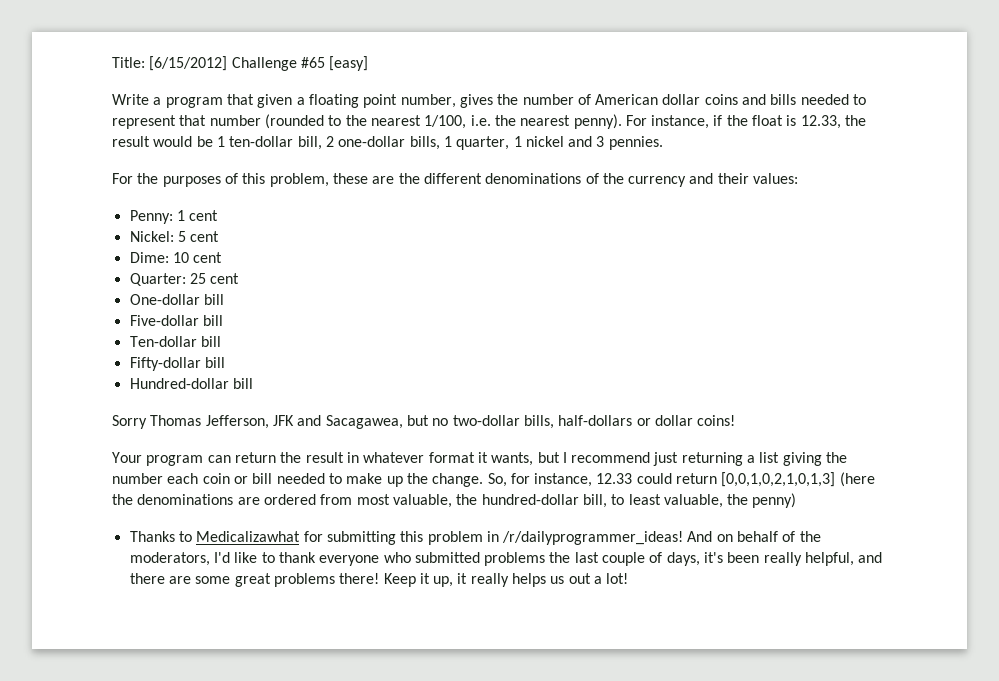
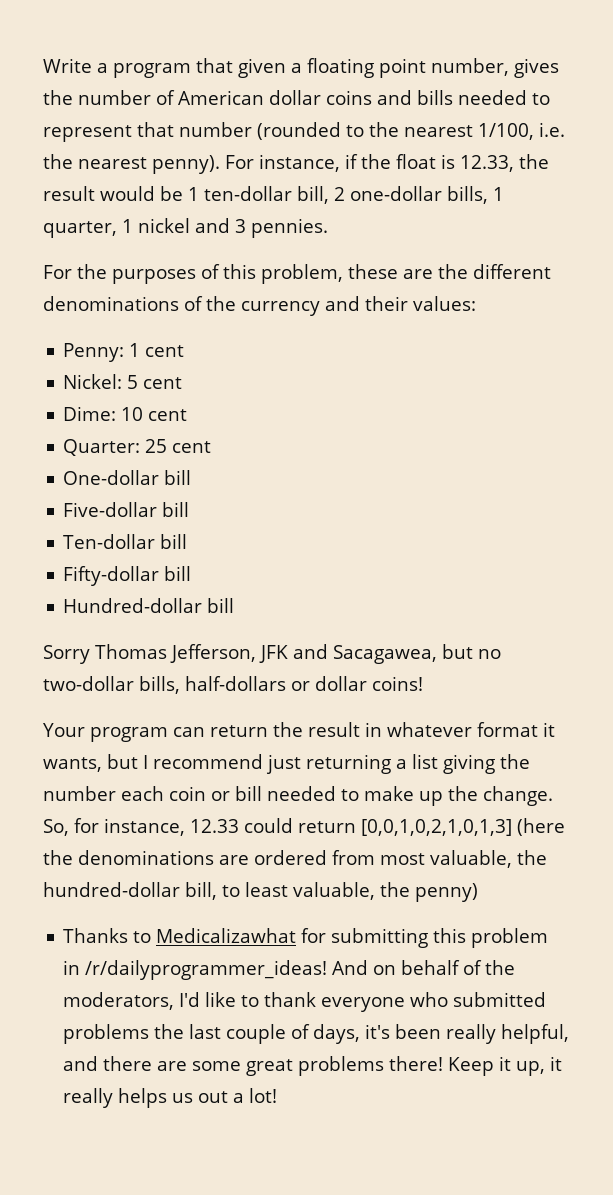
- Title: [6/15/2012] Challenge #65 [easy]

